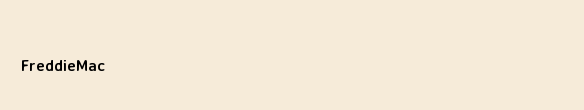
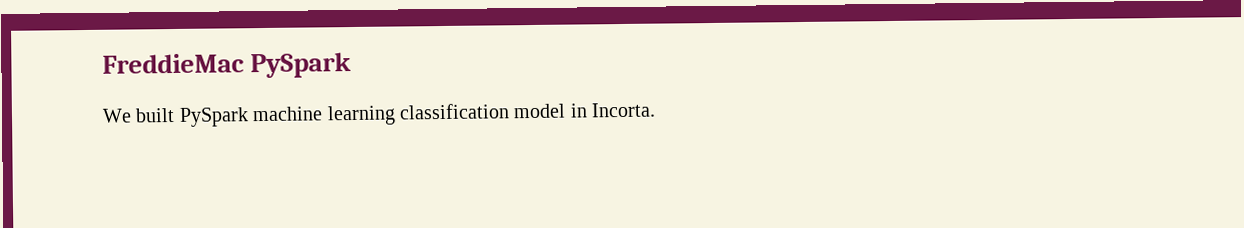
- FreddieMac
+ FreddieMac PySpark
+ We built PySpark machine learning classification model in Incorta.

